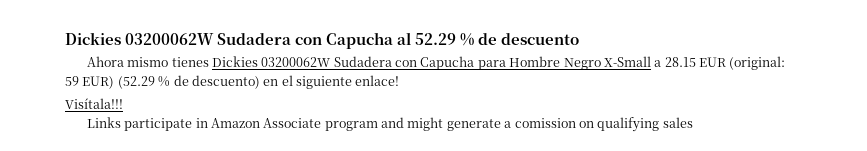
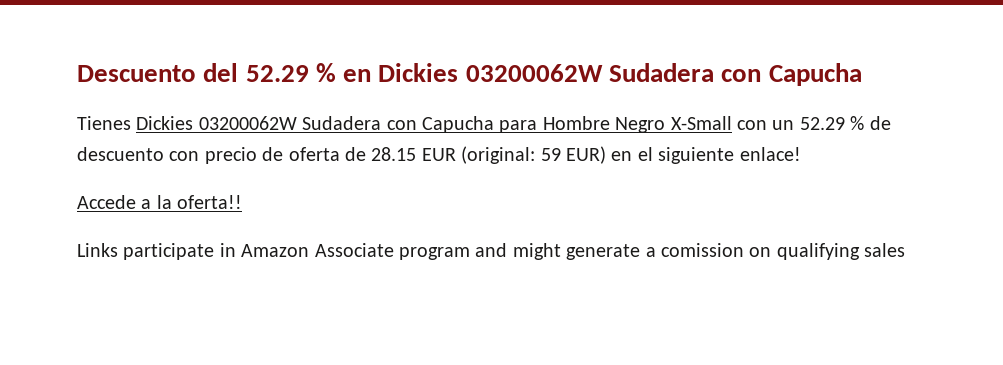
- Dickies 03200062W Sudadera con Capucha al 52.29 % de descuento
- Ahora mismo tienes Dickies 03200062W Sudadera con Capucha para Hombre Negro X-Small a 28.15 EUR (original: 59 EUR) (52.29 % de descuento) en el siguiente enlace!
+ Descuento del 52.29 % en Dickies 03200062W Sudadera con Capucha
+ Tienes Dickies 03200062W Sudadera con Capucha para Hombre Negro X-Small con un 52.29 % de descuento con precio de oferta de 28.15 EUR (original: 59 EUR) en el siguiente enlace!
- Visítala!!!
+ Accede a la oferta!!

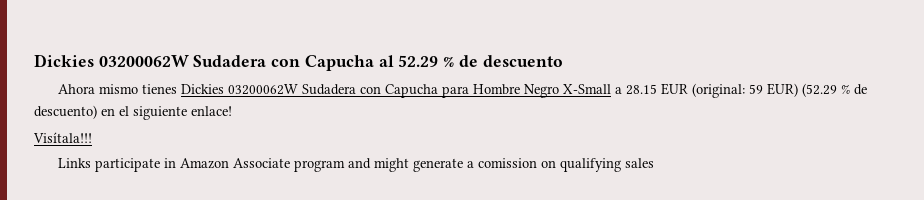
- Descuento del 52.29 % en Dickies 03200062W Sudadera con Capucha
- Tienes Dickies 03200062W Sudadera con Capucha para Hombre Negro X-Small con un 52.29 % de descuento con precio de oferta de 28.15 EUR (original: 59 EUR) en el siguiente enlace!
+ Dickies 03200062W Sudadera con Capucha al 52.29 % de descuento
+ Ahora mismo tienes Dickies 03200062W Sudadera con Capucha para Hombre Negro X-Small a 28.15 EUR (original: 59 EUR) (52.29 % de descuento) en el siguiente enlace!
- Accede a la oferta!!
+ Visítala!!!

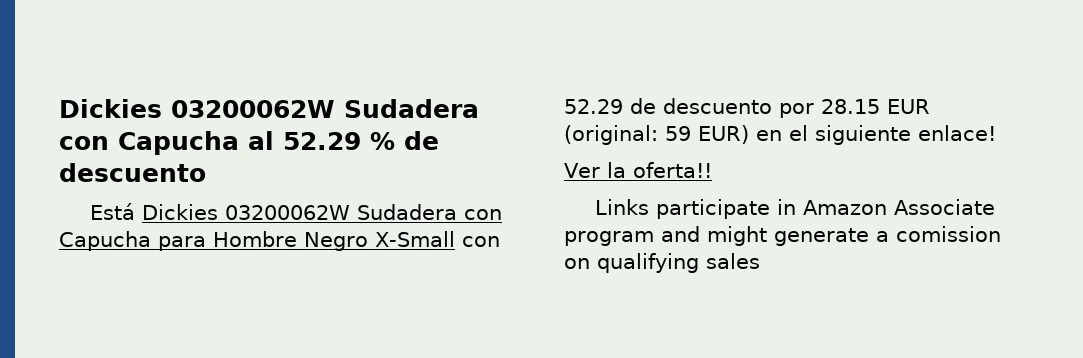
- Ahora mismo tienes Dickies 03200062W Sudadera con Capucha para Hombre Negro X-Small a 28.15 EUR (original: 59 EUR) (52.29 % de descuento) en el siguiente enlace!
+ Está Dickies 03200062W Sudadera con Capucha para Hombre Negro X-Small con 52.29 de descuento por 28.15 EUR (original: 59 EUR) en el siguiente enlace!
- Visítala!!!
+ Ver la oferta!!

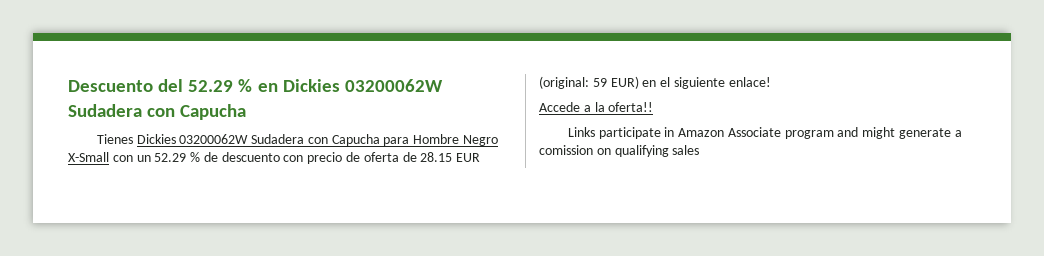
- Dickies 03200062W Sudadera con Capucha al 52.29 % de descuento
- Está Dickies 03200062W Sudadera con Capucha para Hombre Negro X-Small con 52.29 de descuento por 28.15 EUR (original: 59 EUR) en el siguiente enlace!
+ Descuento del 52.29 % en Dickies 03200062W Sudadera con Capucha
+ Tienes Dickies 03200062W Sudadera con Capucha para Hombre Negro X-Small con un 52.29 % de descuento con precio de oferta de 28.15 EUR (original: 59 EUR) en el siguiente enlace!
- Ver la oferta!!
+ Accede a la oferta!!

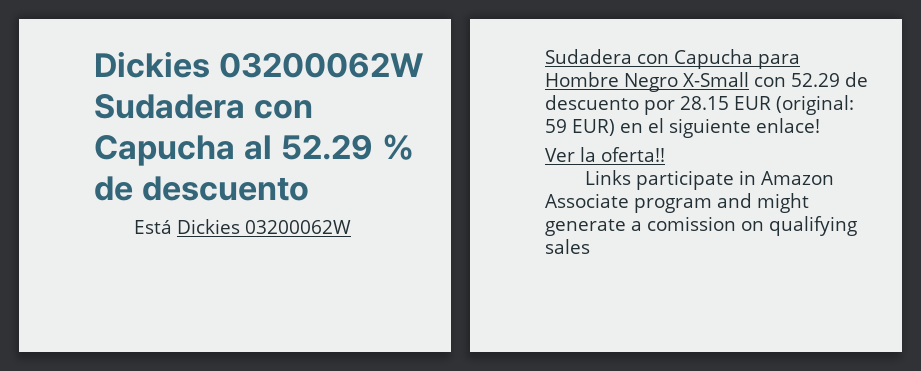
- Descuento del 52.29 % en Dickies 03200062W Sudadera con Capucha
- Tienes Dickies 03200062W Sudadera con Capucha para Hombre Negro X-Small con un 52.29 % de descuento con precio de oferta de 28.15 EUR (original: 59 EUR) en el siguiente enlace!
+ Dickies 03200062W Sudadera con Capucha al 52.29 % de descuento
+ Está Dickies 03200062W Sudadera con Capucha para Hombre Negro X-Small con 52.29 de descuento por 28.15 EUR (original: 59 EUR) en el siguiente enlace!
- Accede a la oferta!!
+ Ver la oferta!!

